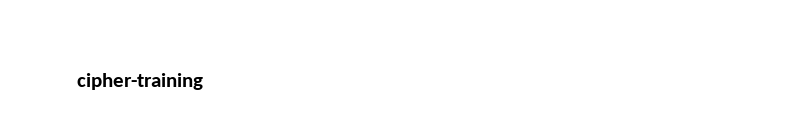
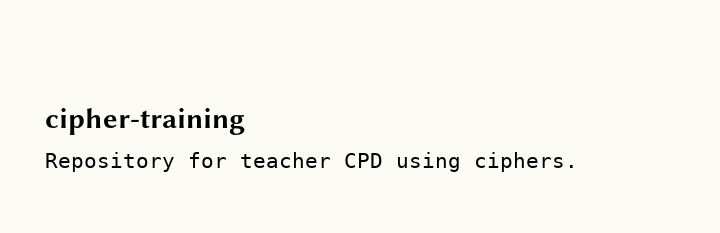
+ Repository for teacher CPD using ciphers.

